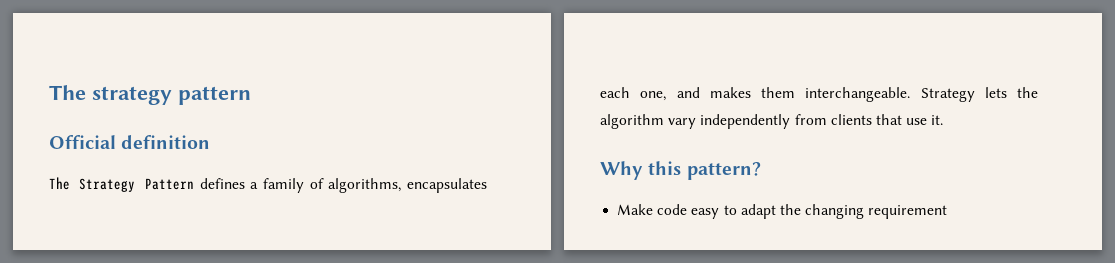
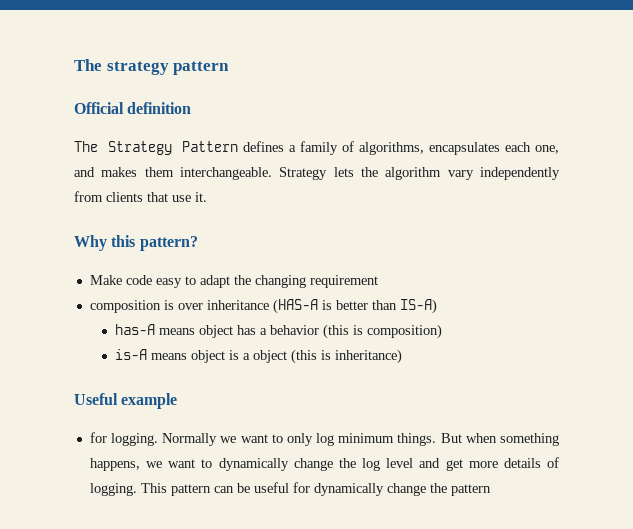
+ composition is over inheritance (HAS-A is better than IS-A)
+ has-A means object has a behavior (this is composition)
+ is-A means object is a object (this is inheritance)
+ Useful example
+ for logging. Normally we want to only log minimum things. But when something happens, we want to dynamically change the log level and get more details of logging. This pattern can be useful for dynamically change the pattern

